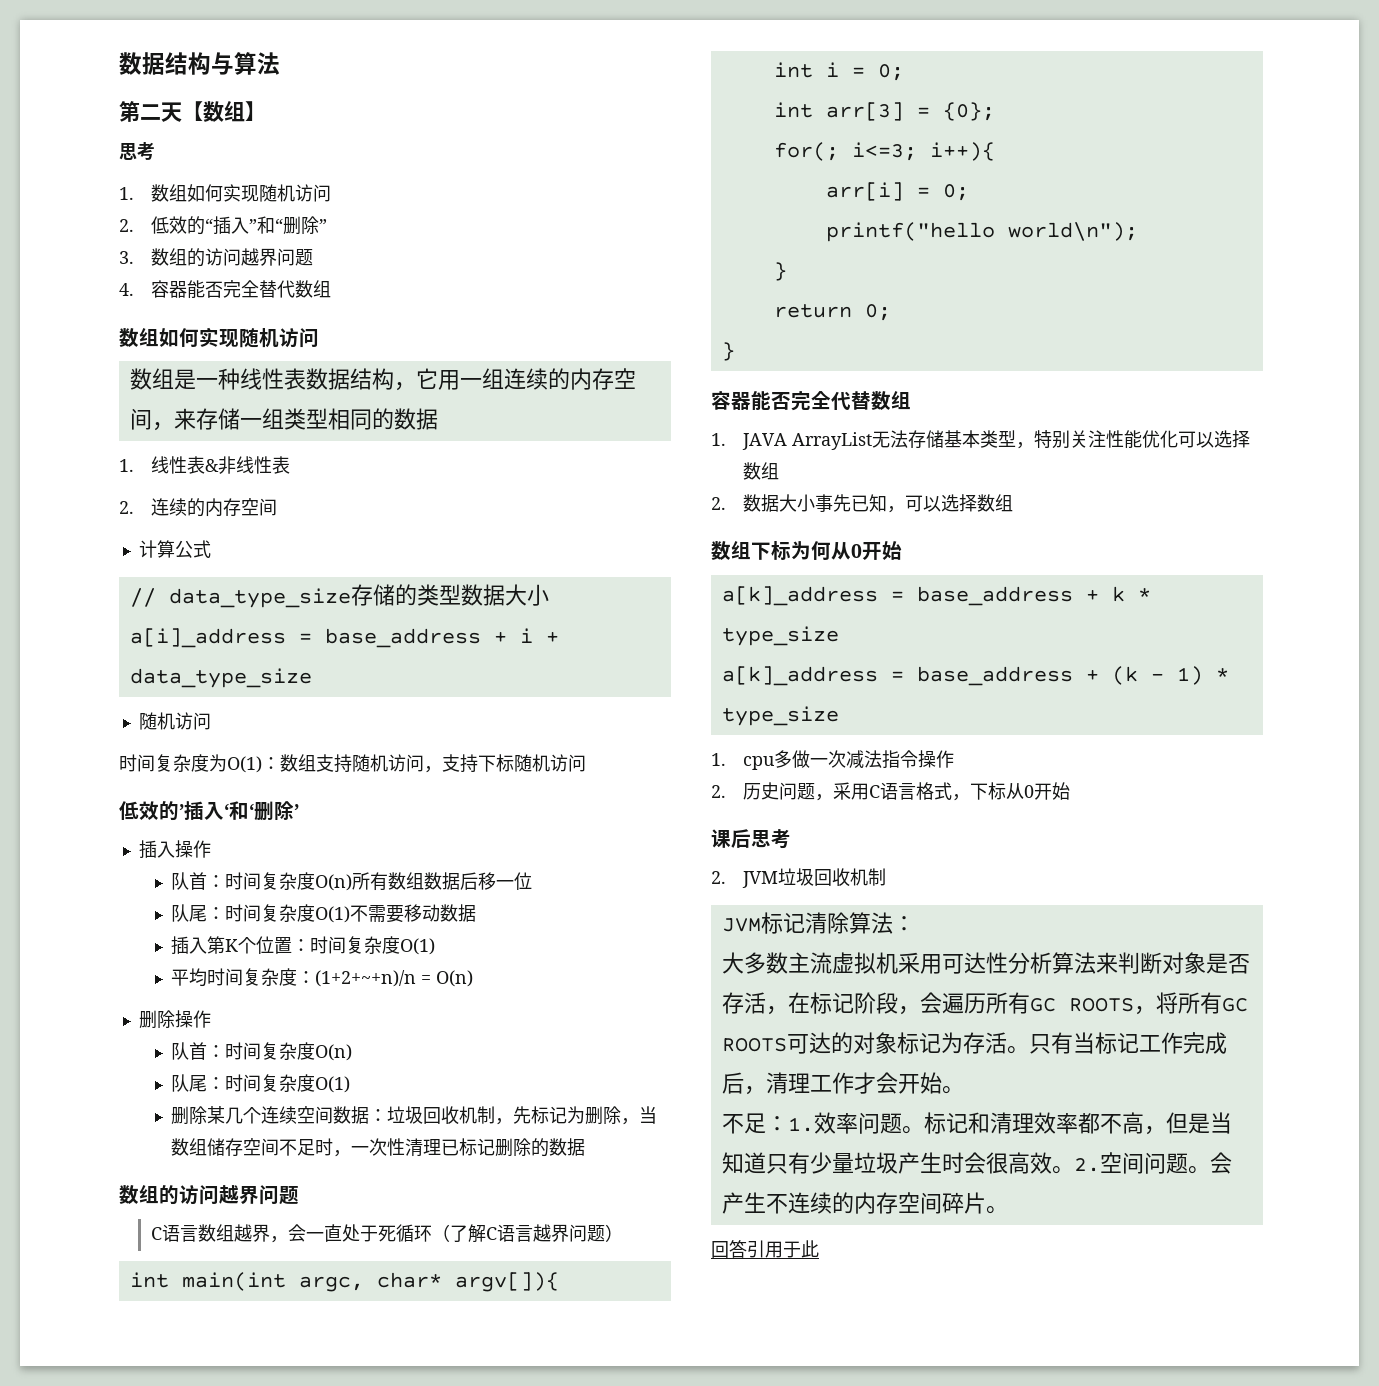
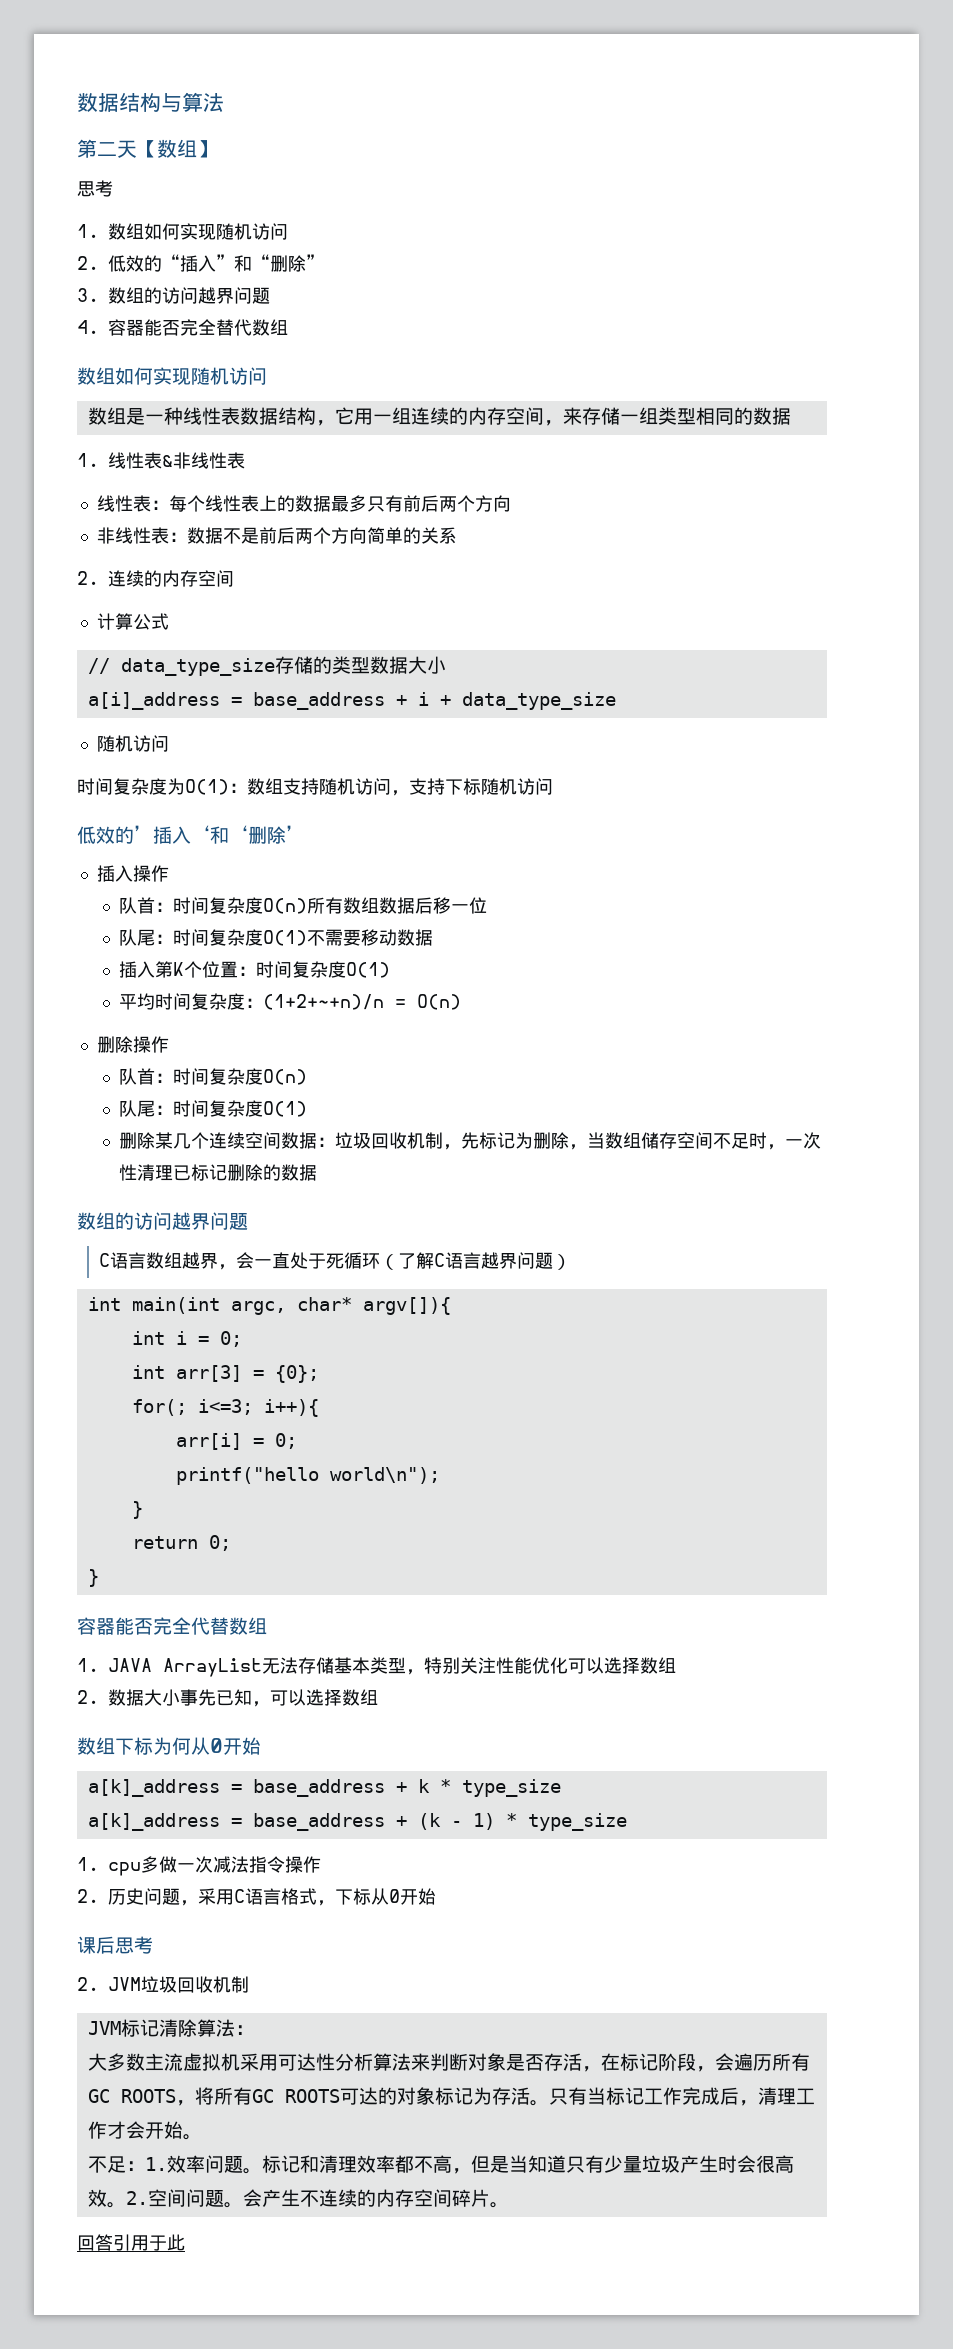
+ 线性表：每个线性表上的数据最多只有前后两个方向
+ 非线性表：数据不是前后两个方向简单的关系

